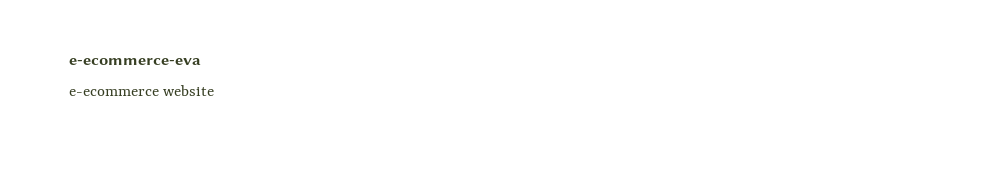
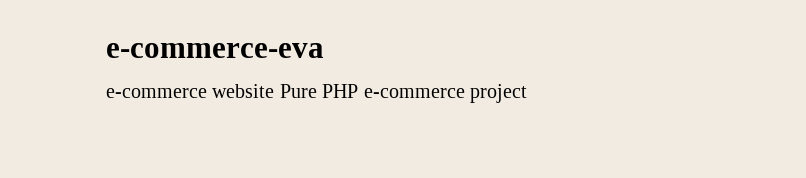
- e-ecommerce-eva
- e-ecommerce website
+ e-commerce-eva
+ e-commerce website Pure PHP e-commerce project

